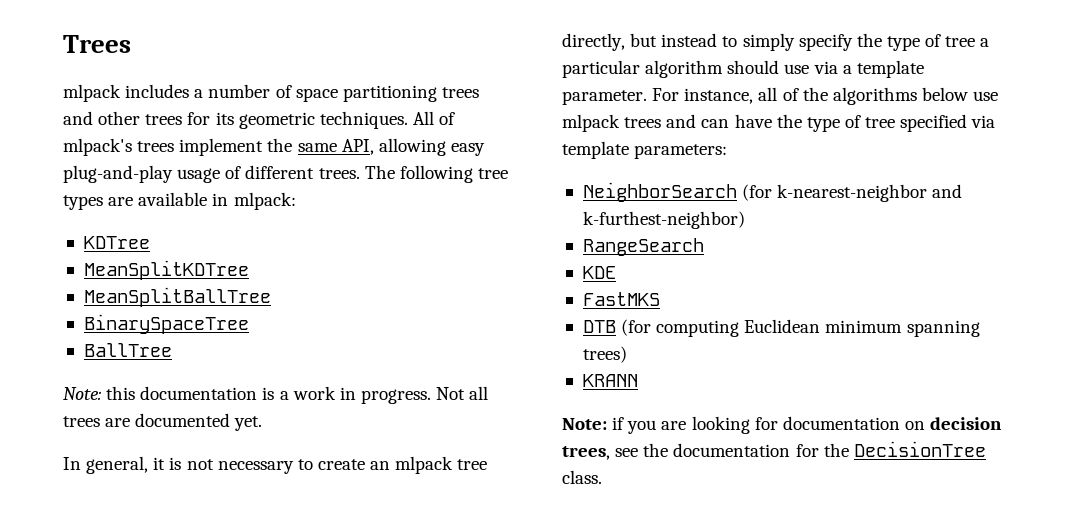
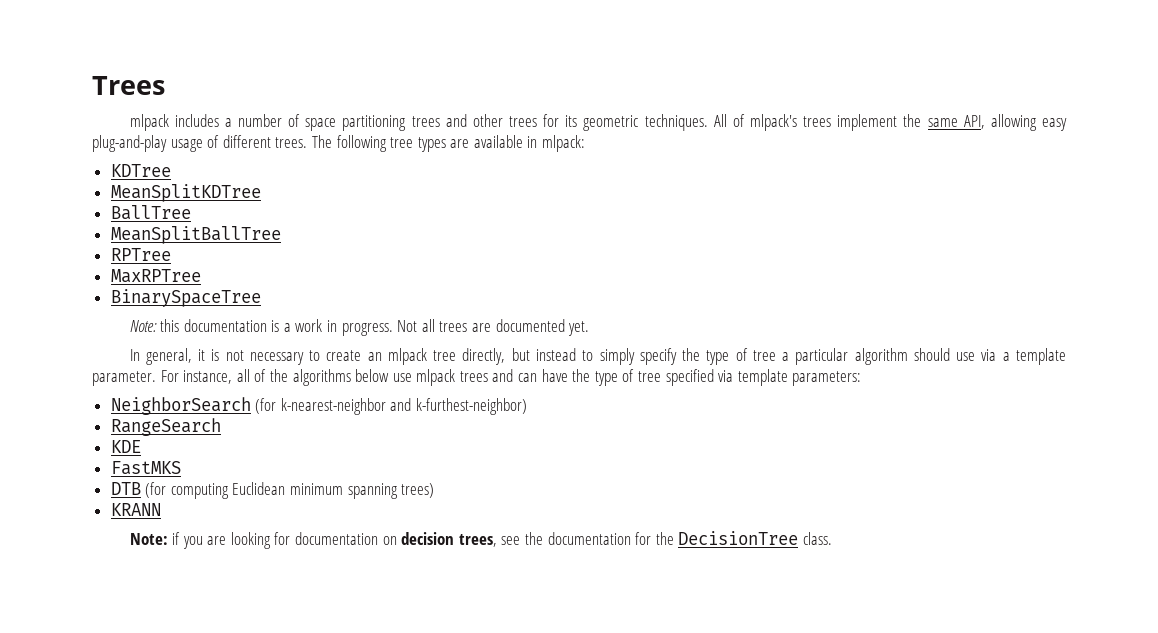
+ BallTree
+ RPTree
+ MaxRPTree
- BallTree

